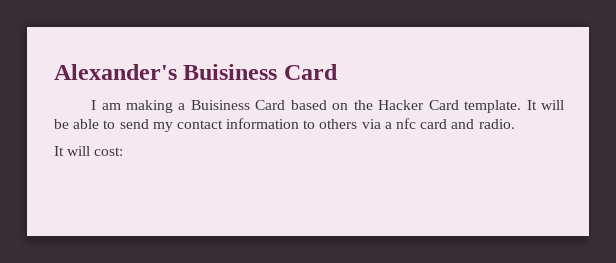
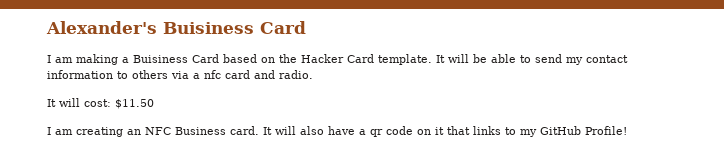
- It will cost:
+ It will cost: $11.50
+ I am creating an NFC Business card. It will also have a qr code on it that links to my GitHub Profile!

